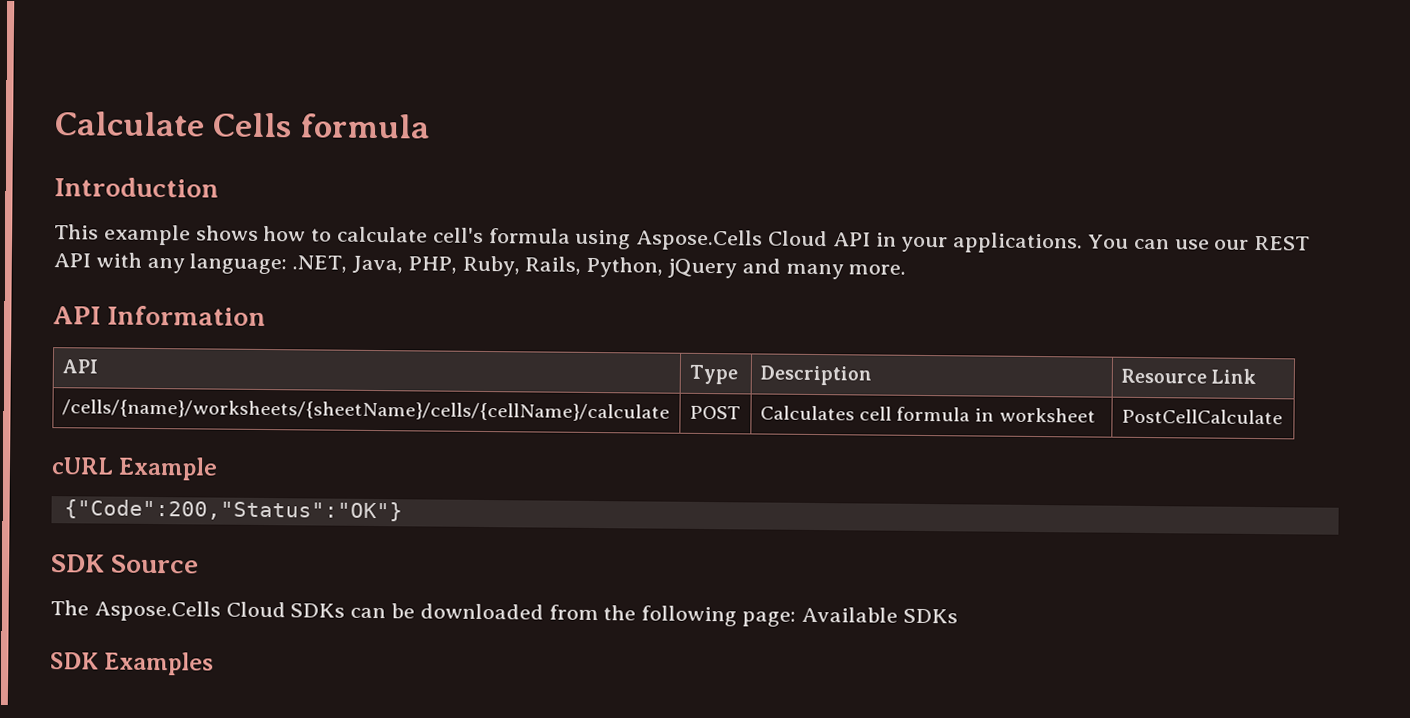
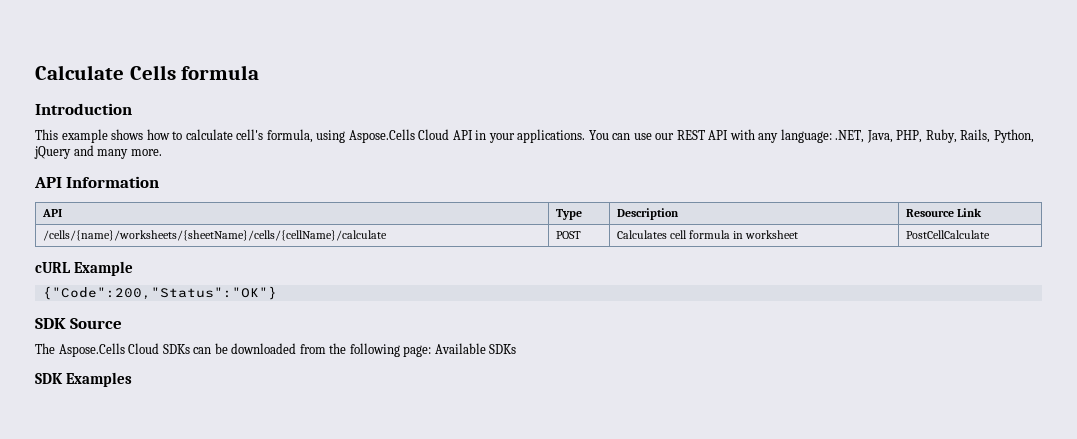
- This example shows how to calculate cell's formula using Aspose.Cells Cloud API in your applications.
+ This example shows how to calculate cell's formula, using Aspose.Cells Cloud API in your applications.

